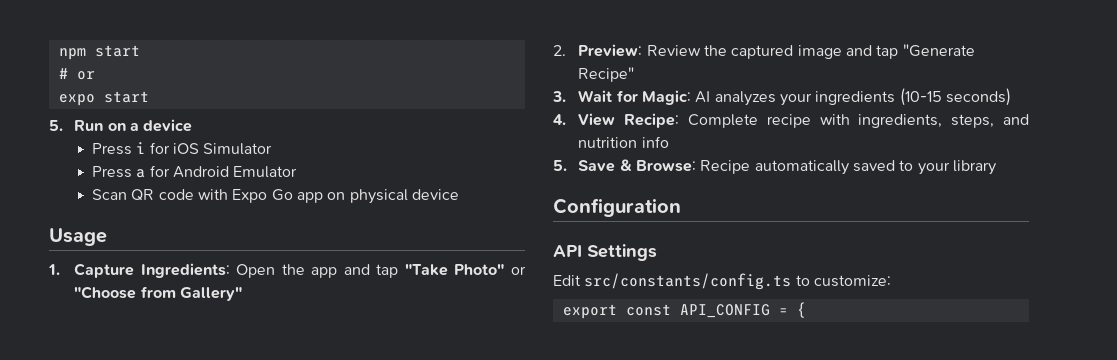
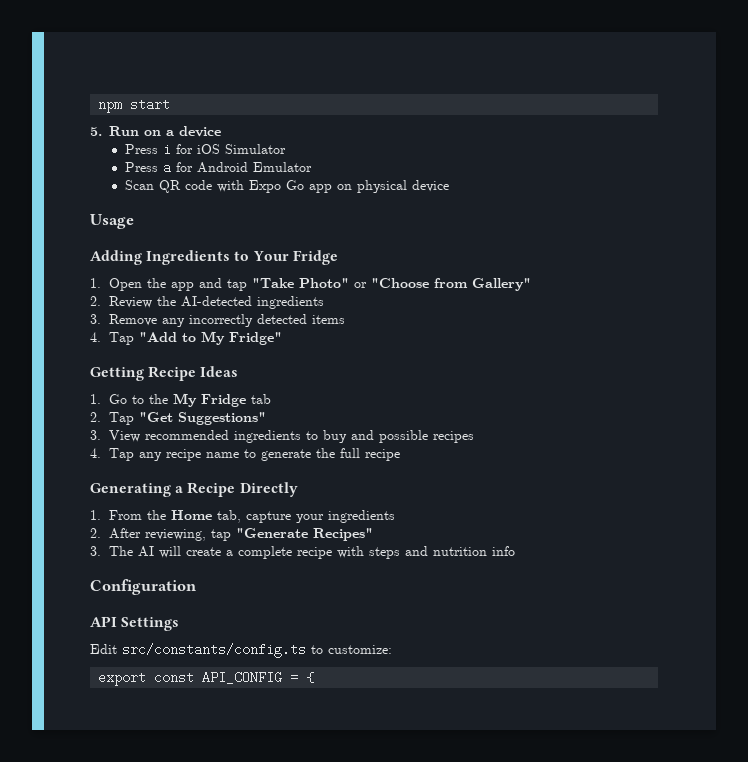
- # or
- expo start
- 1. Capture Ingredients: Open the app and tap "Take Photo" or "Choose from Gallery"
+ Adding Ingredients to Your Fridge
+ 1. Open the app and tap "Take Photo" or "Choose from Gallery"
- 2. Preview: Review the captured image and tap "Generate Recipe"
- 3. Wait for Magic: AI analyzes your ingredients (10-15 seconds)
- 4. View Recipe: Complete recipe with ingredients, steps, and nutrition info
- 5. Save & Browse: Recipe automatically saved to your library
+ 2. Review the AI-detected ingredients
+ 3. Remove any incorrectly detected items
+ 4. Tap "Add to My Fridge"
+ Getting Recipe Ideas
+ 1. Go to the My Fridge tab
+ 2. Tap "Get Suggestions"
+ 3. View recommended ingredients to buy and possible recipes
+ 4. Tap any recipe name to generate the full recipe
+ Generating a Recipe Directly
+ 1. From the Home tab, capture your ingredients
+ 2. After reviewing, tap "Generate Recipes"
+ 3. The AI will create a complete recipe with steps and nutrition info

